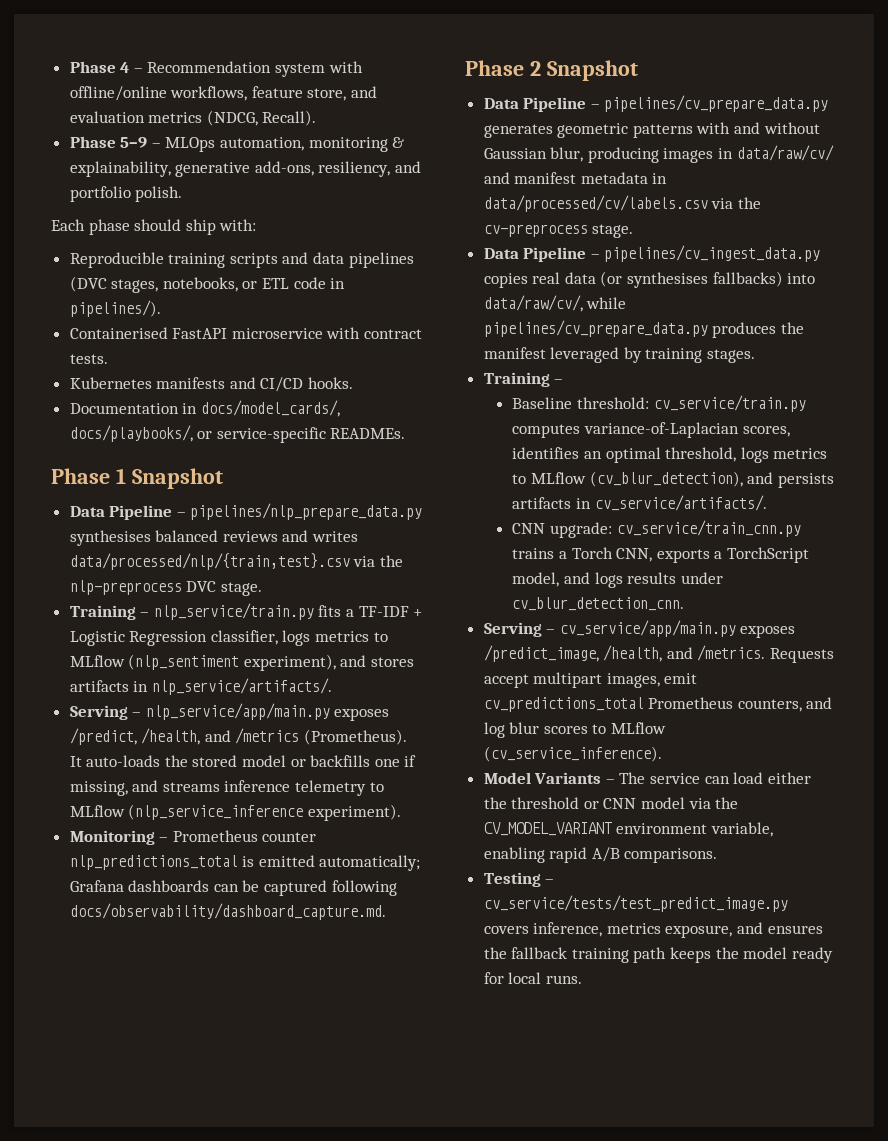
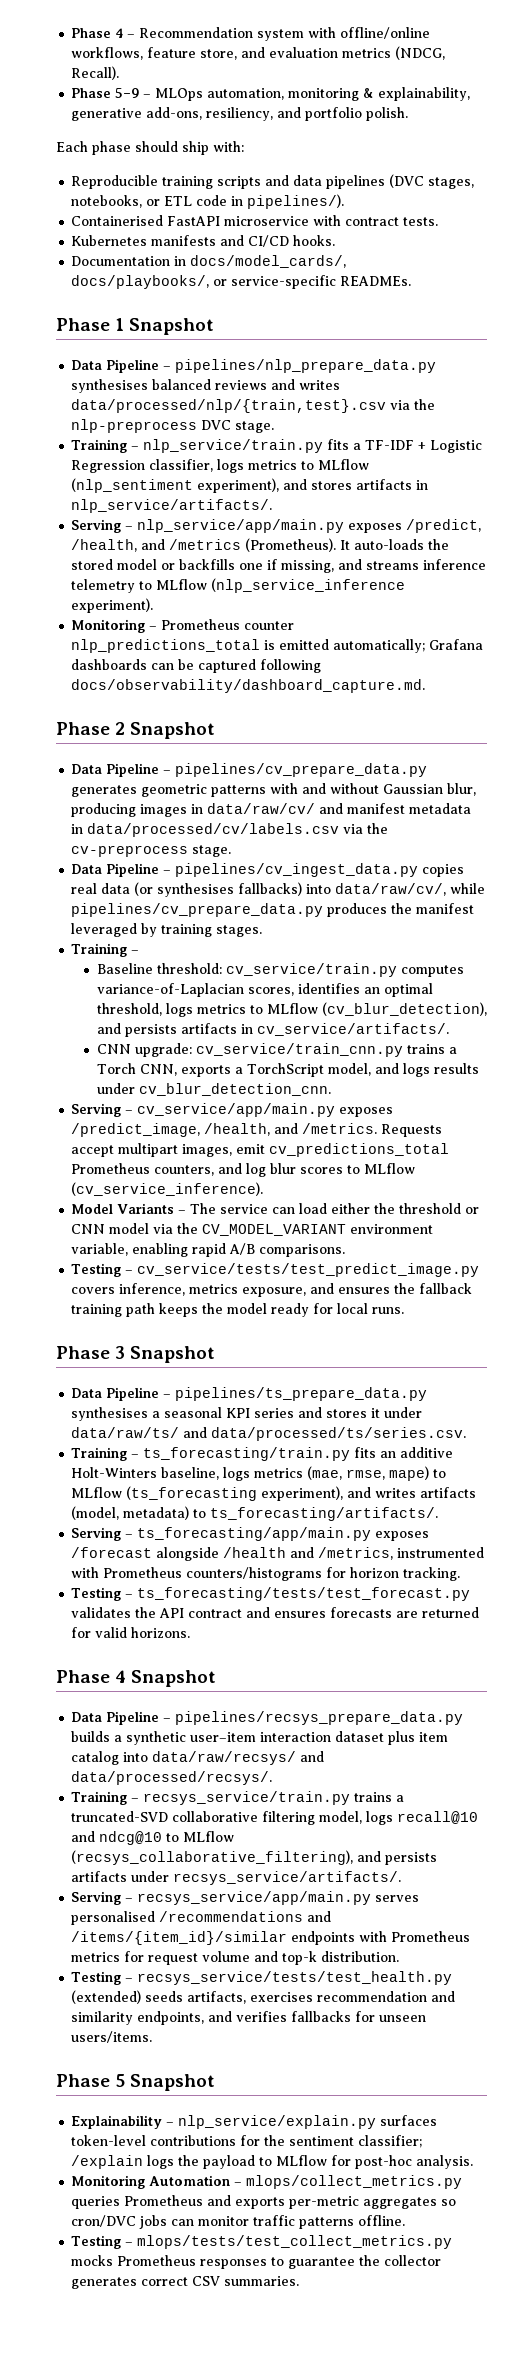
+ Phase 3 Snapshot
+ Data Pipeline – pipelines/ts_prepare_data.py synthesises a seasonal KPI series and stores it under data/raw/ts/ and data/processed/ts/series.csv.
+ Training – ts_forecasting/train.py fits an additive Holt-Winters baseline, logs metrics (mae, rmse, mape) to MLflow (ts_forecasting experiment), and writes artifacts (model, metadata) to ts_forecasting/artifacts/.
+ Serving – ts_forecasting/app/main.py exposes /forecast alongside /health and /metrics, instrumented with Prometheus counters/histograms for horizon tracking.
+ Testing – ts_forecasting/tests/test_forecast.py validates the API contract and ensures forecasts are returned for valid horizons.
+ Phase 4 Snapshot
+ Data Pipeline – pipelines/recsys_prepare_data.py builds a synthetic user–item interaction dataset plus item catalog into data/raw/recsys/ and data/processed/recsys/.
+ Training – recsys_service/train.py trains a truncated-SVD collaborative filtering model, logs recall@10 and ndcg@10 to MLflow (recsys_collaborative_filtering), and persists artifacts under recsys_service/artifacts/.
+ Serving – recsys_service/app/main.py serves personalised /recommendations and /items/{item_id}/similar endpoints with Prometheus metrics for request volume and top-k distribution.
+ Testing – recsys_service/tests/test_health.py (extended) seeds artifacts, exercises recommendation and similarity endpoints, and verifies fallbacks for unseen users/items.
+ Phase 5 Snapshot
+ Explainability – nlp_service/explain.py surfaces token-level contributions for the sentiment classifier; /explain logs the payload to MLflow for post-hoc analysis.
+ Monitoring Automation – mlops/collect_metrics.py queries Prometheus and exports per-metric aggregates so cron/DVC jobs can monitor traffic patterns offline.
+ Testing – mlops/tests/test_collect_metrics.py mocks Prometheus responses to guarantee the collector generates correct CSV summaries.

